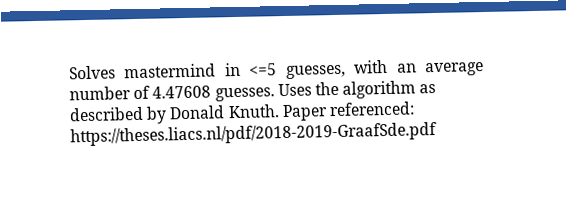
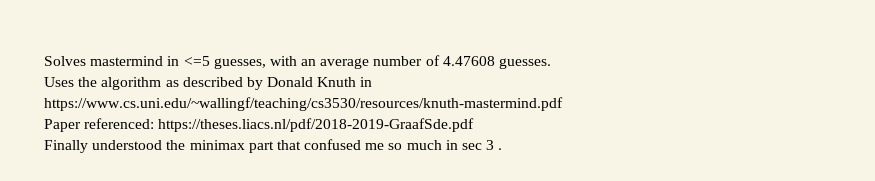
- Solves mastermind in <=5 guesses, with an average number of 4.47608 guesses. Uses the algorithm as described by Donald Knuth. Paper referenced: https://theses.liacs.nl/pdf/2018-2019-GraafSde.pdf
+ Solves mastermind in <=5 guesses, with an average number of 4.47608 guesses.
+ Uses the algorithm as described by Donald Knuth in https://www.cs.uni.edu/~wallingf/teaching/cs3530/resources/knuth-mastermind.pdf
+ Paper referenced: https://theses.liacs.nl/pdf/2018-2019-GraafSde.pdf
+ Finally understood the minimax part that confused me so much in sec 3 .

